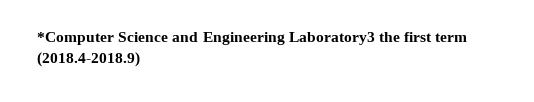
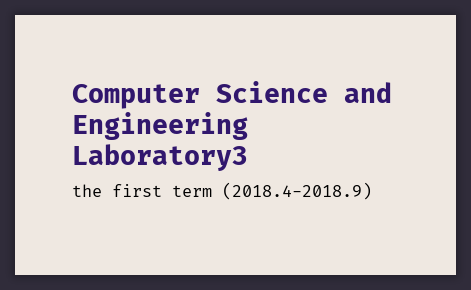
- *Computer Science and Engineering Laboratory3 the first term (2018.4-2018.9)
+ Computer Science and Engineering Laboratory3
+ the first term (2018.4-2018.9)

